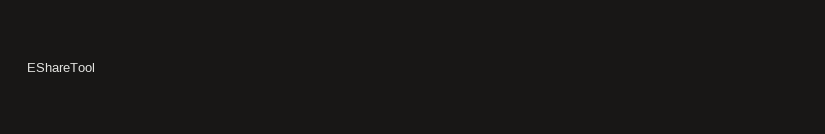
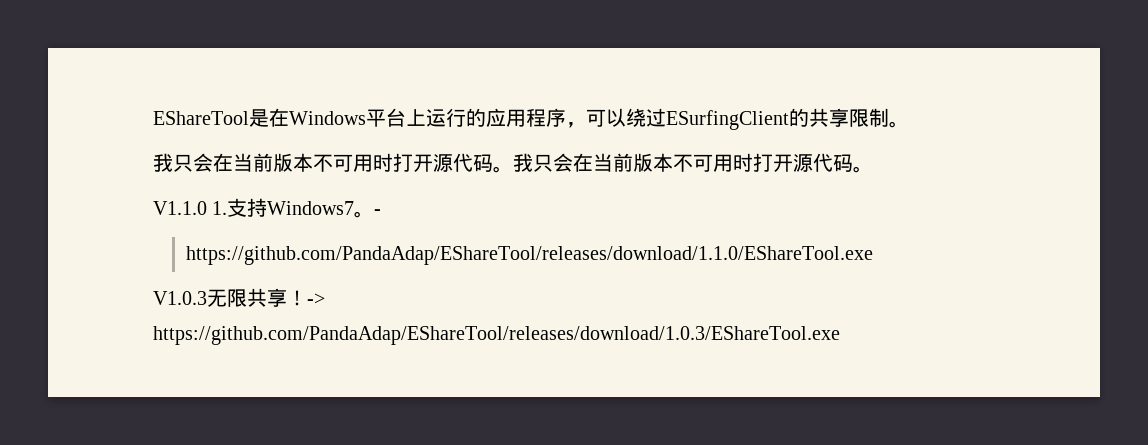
- EShareTool
+ EShareTool是在Windows平台上运行的应用程序，可以绕过ESurfingClient的共享限制。
+ 我只会在当前版本不可用时打开源代码。我只会在当前版本不可用时打开源代码。
+ V1.1.0 1.支持Windows7。-
+ https://github.com/PandaAdap/EShareTool/releases/download/1.1.0/EShareTool.exe
+ V1.0.3无限共享！-> https://github.com/PandaAdap/EShareTool/releases/download/1.0.3/EShareTool.exe

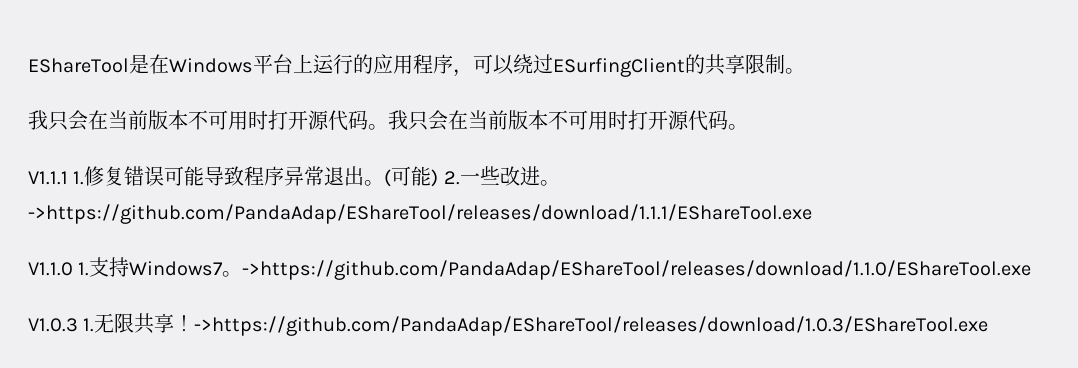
+ V1.1.1 1.修复错误可能导致程序异常退出。(可能) 2.一些改进。->https://github.com/PandaAdap/EShareTool/releases/download/1.1.1/EShareTool.exe
- -
- https://github.com/PandaAdap/EShareTool/releases/download/1.1.0/EShareTool.exe
+ ->https://github.com/PandaAdap/EShareTool/releases/download/1.1.0/EShareTool.exe
- V1.0.3无限共享！
+ V1.0.3 1.无限共享！
- -> https://github.com/PandaAdap/EShareTool/releases/download/1.0.3/EShareTool.exe
+ ->https://github.com/PandaAdap/EShareTool/releases/download/1.0.3/EShareTool.exe

